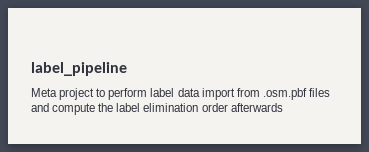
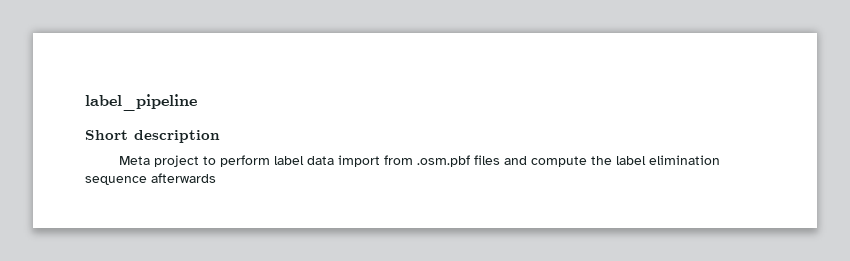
+ Short description
- Meta project to perform label data import from .osm.pbf files and compute the label elimination order afterwards
+ Meta project to perform label data import from .osm.pbf files and compute the label elimination sequence afterwards

